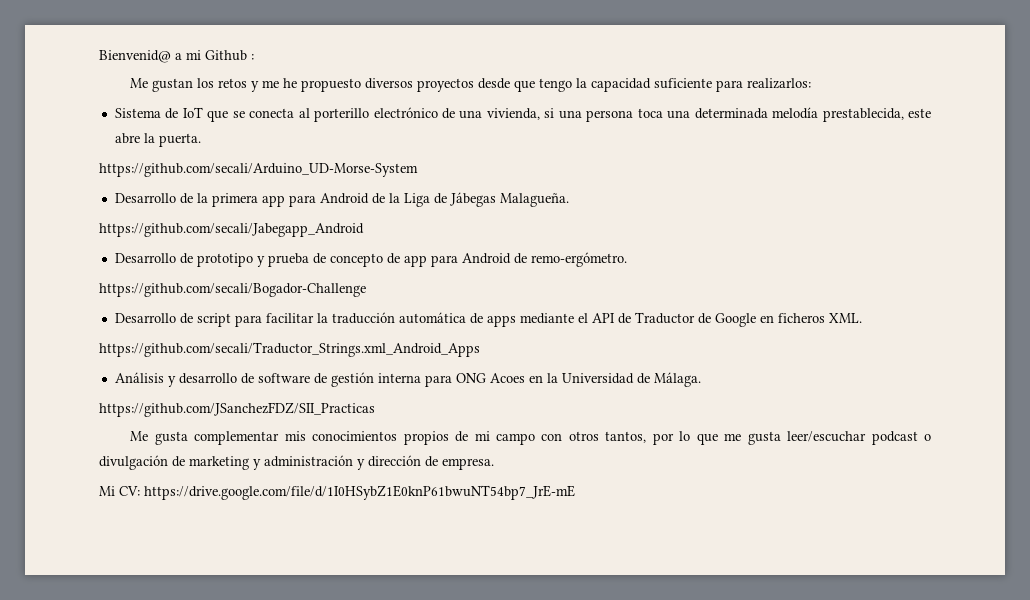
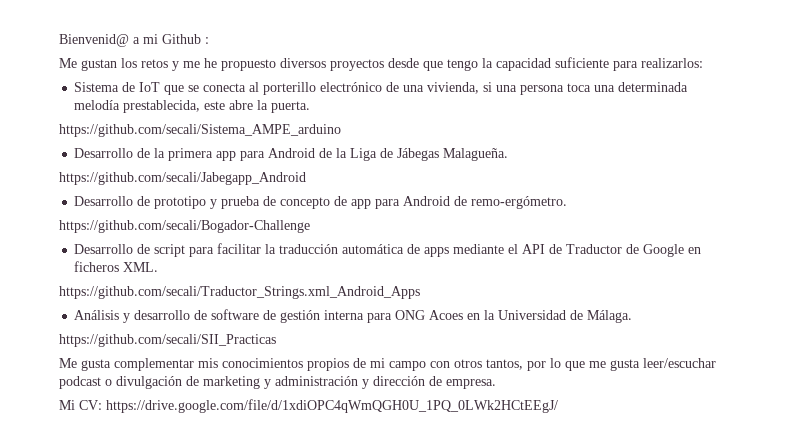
- https://github.com/secali/Arduino_UD-Morse-System
+ https://github.com/secali/Sistema_AMPE_arduino
- https://github.com/JSanchezFDZ/SII_Practicas
+ https://github.com/secali/SII_Practicas
- Mi CV: https://drive.google.com/file/d/1I0HSybZ1E0knP61bwuNT54bp7_JrE-mE
+ Mi CV: https://drive.google.com/file/d/1xdiOPC4qWmQGH0U_1PQ_0LWk2HCtEEgJ/

